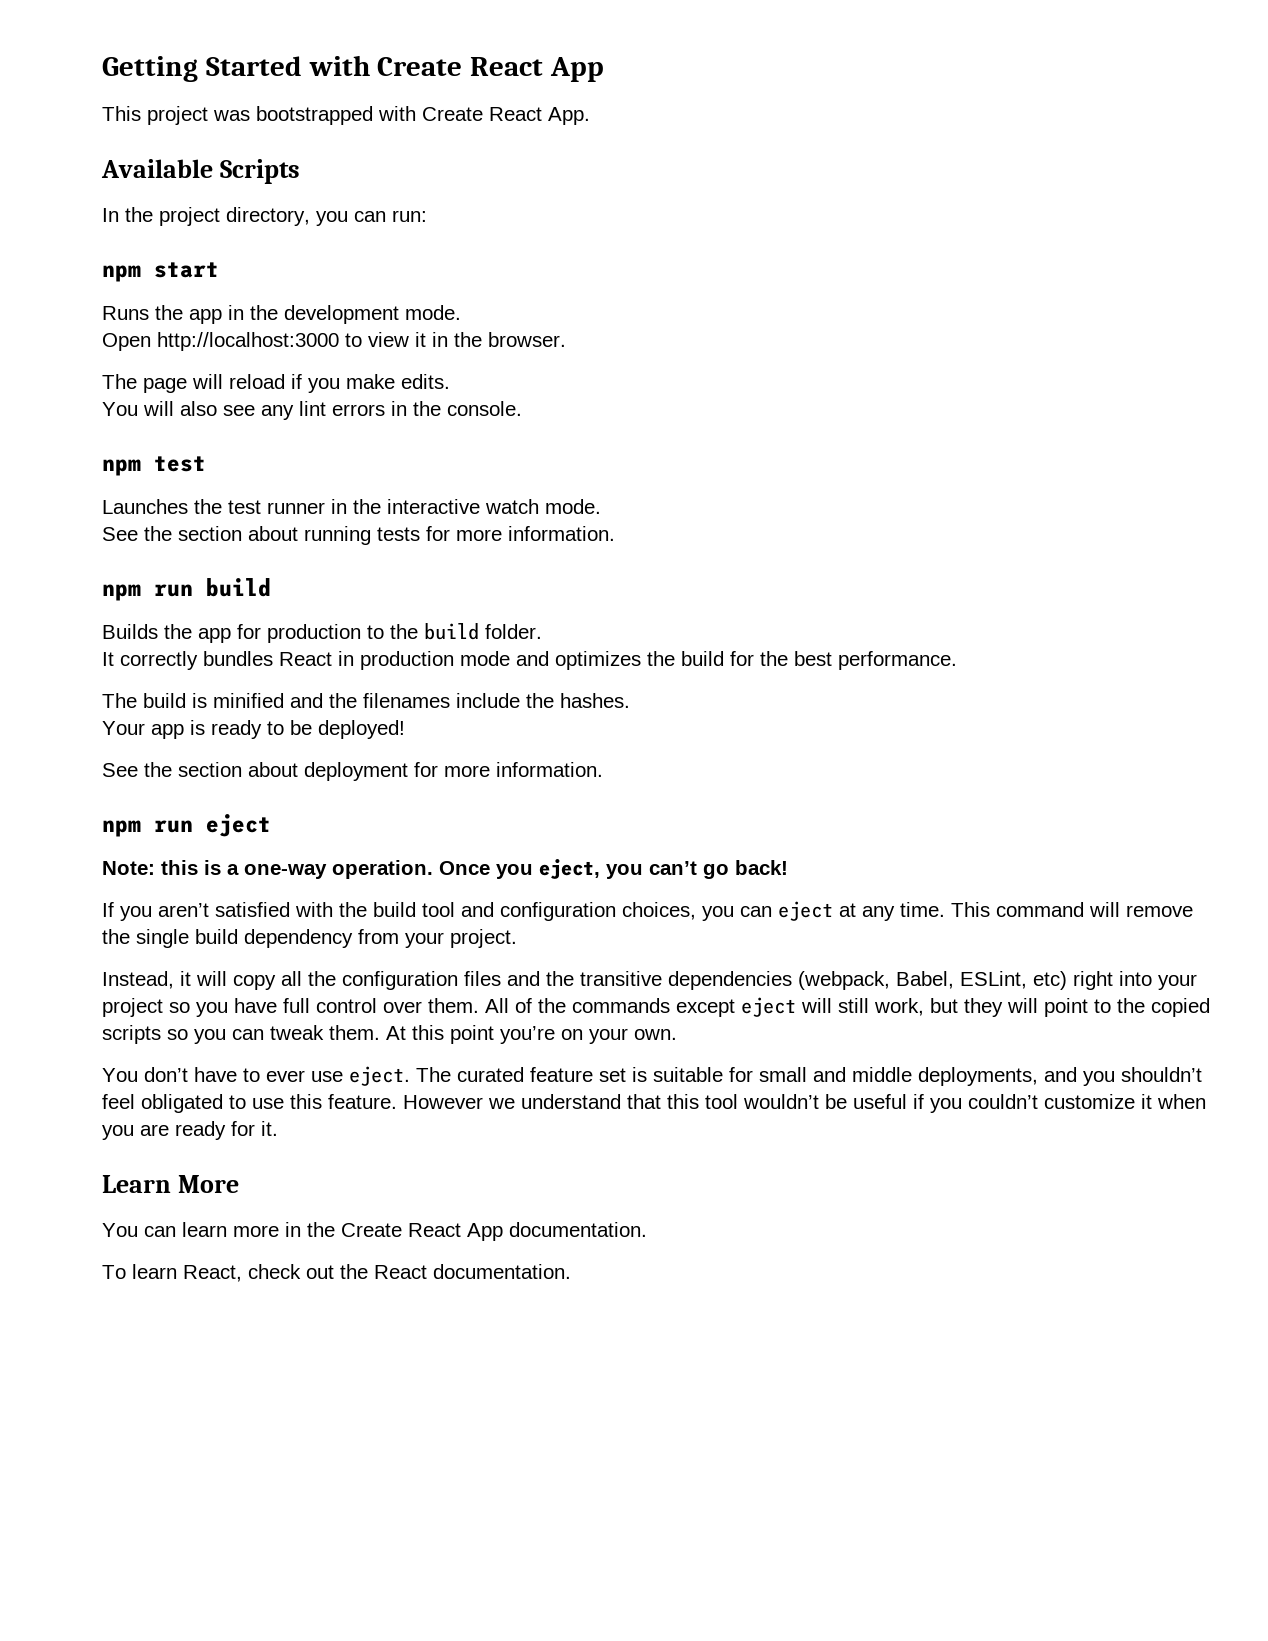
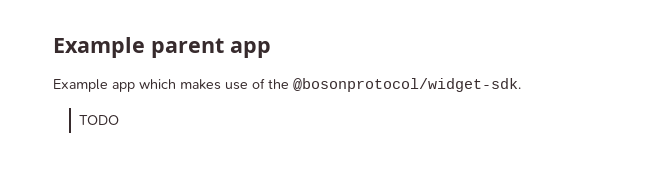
- Getting Started with Create React App
- This project was bootstrapped with Create React App.
- Available Scripts
- In the project directory, you can run:
- npm start
- Runs the app in the development mode.
- Open http://localhost:3000 to view it in the browser.
- The page will reload if you make edits.
- You will also see any lint errors in the console.
- npm test
- Launches the test runner in the interactive watch mode.
- See the section about running tests for more information.
- npm run build
- Builds the app for production to the build folder.
- It correctly bundles React in production mode and optimizes the build for the best performance.
- The build is minified and the filenames include the hashes.
- Your app is ready to be deployed!
- See the section about deployment for more information.
- npm run eject
- Note: this is a one-way operation. Once you eject, you can’t go back!
- If you aren’t satisfied with the build tool and configuration choices, you can eject at any time. This command will remove the single build dependency from your project.
- Instead, it will copy all the configuration files and the transitive dependencies (webpack, Babel, ESLint, etc) right into your project so you have full control over them. All of the commands except eject will still work, but they will point to the copied scripts so you can tweak them. At this point you’re on your own.
- You don’t have to ever use eject. The curated feature set is suitable for small and middle deployments, and you shouldn’t feel obligated to use this feature. However we understand that this tool wouldn’t be useful if you couldn’t customize it when you are ready for it.
- Learn More
- You can learn more in the Create React App documentation.
- To learn React, check out the React documentation.
+ Example parent app
+ Example app which makes use of the @bosonprotocol/widget-sdk.
+ TODO

